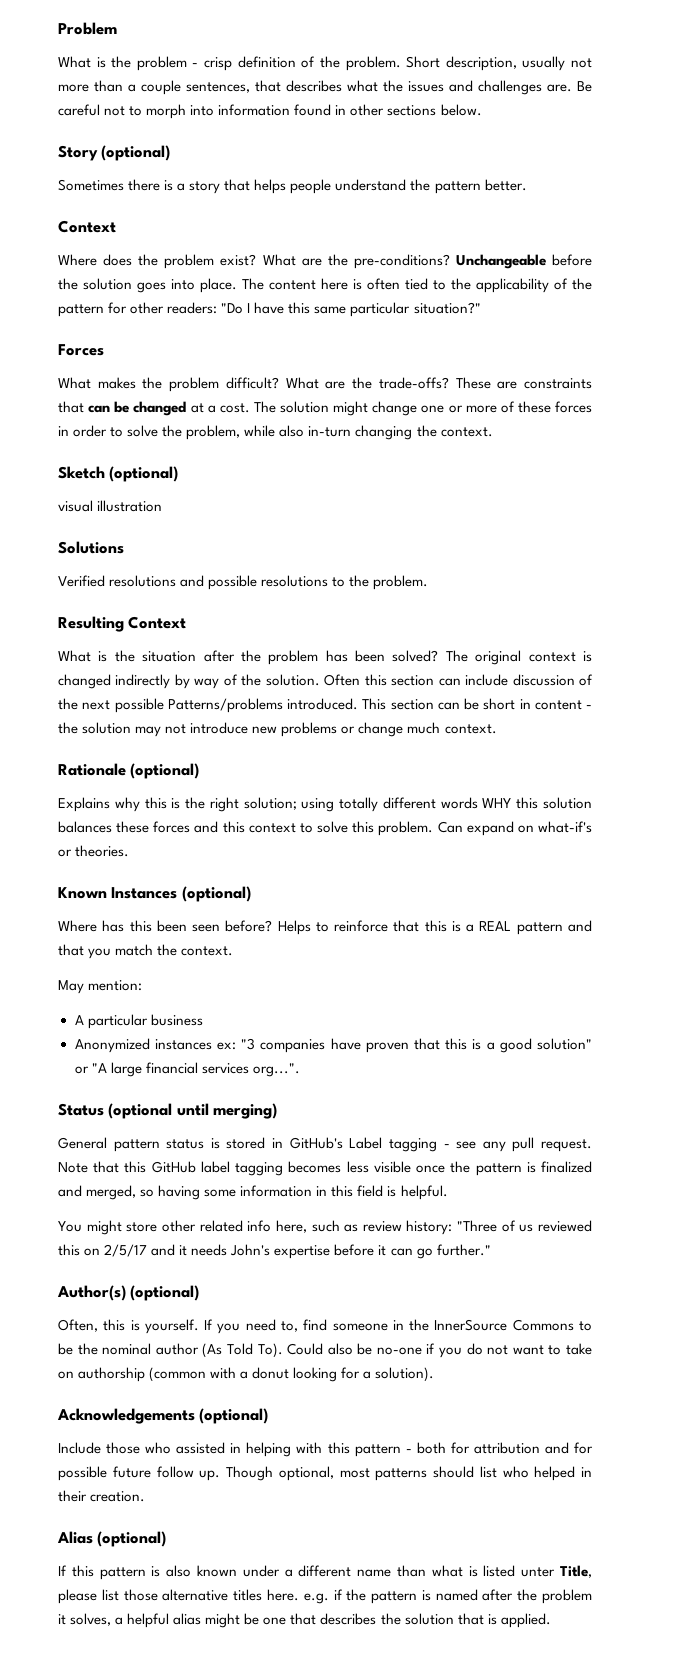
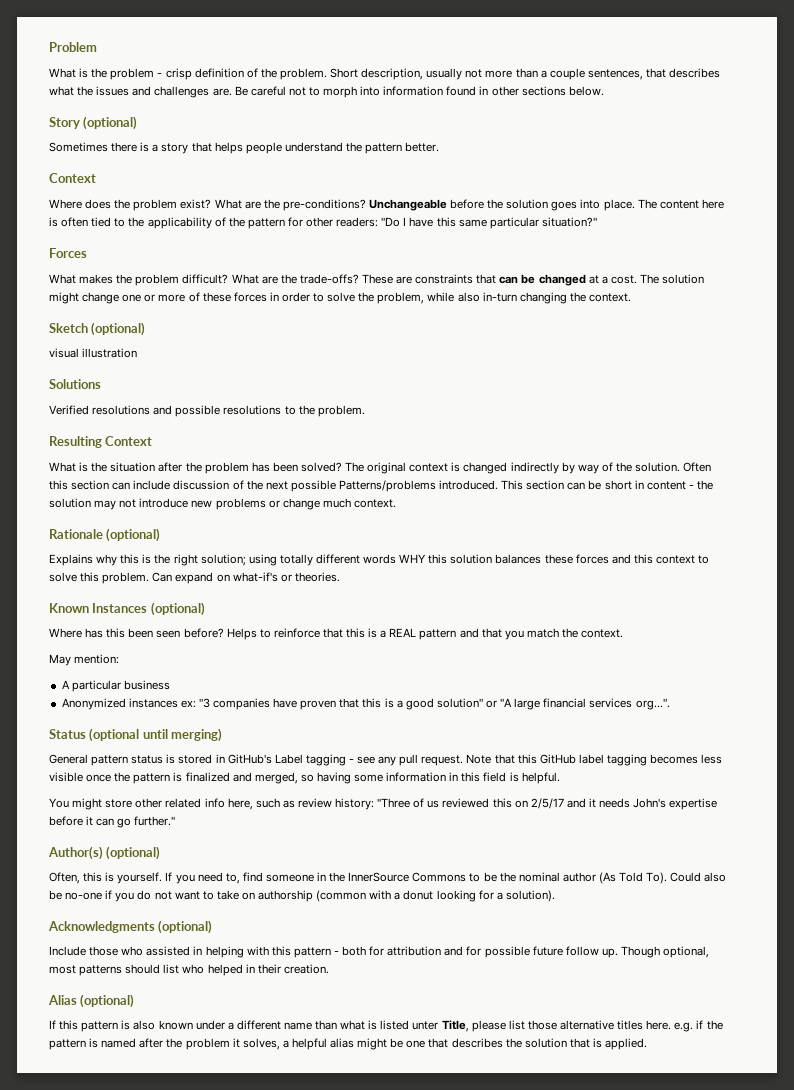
- Acknowledgements (optional)
+ Acknowledgments (optional)

